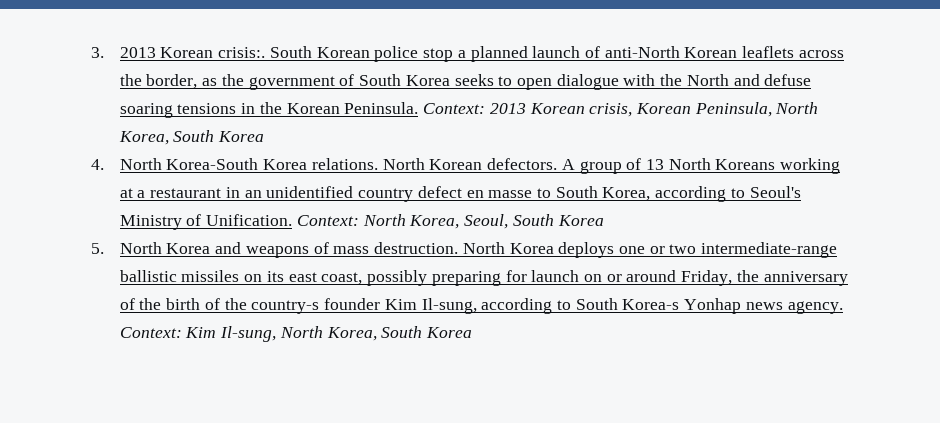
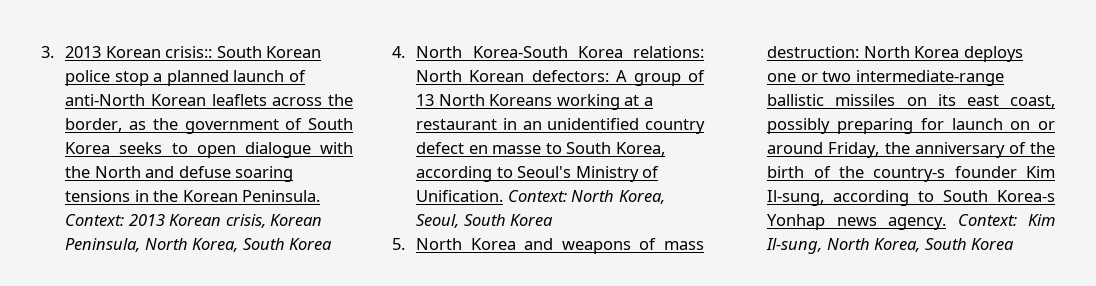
- 3. 2013 Korean crisis:. South Korean police stop a planned launch of anti-North Korean leaflets across the border, as the government of South Korea seeks to open dialogue with the North and defuse soaring tensions in the Korean Peninsula.
+ 3. 2013 Korean crisis:: South Korean police stop a planned launch of anti-North Korean leaflets across the border, as the government of South Korea seeks to open dialogue with the North and defuse soaring tensions in the Korean Peninsula.
- 4. North Korea-South Korea relations. North Korean defectors. A group of 13 North Koreans working at a restaurant in an unidentified country defect en masse to South Korea, according to Seoul's Ministry of Unification.
+ 4. North Korea-South Korea relations: North Korean defectors: A group of 13 North Koreans working at a restaurant in an unidentified country defect en masse to South Korea, according to Seoul's Ministry of Unification.
- 5. North Korea and weapons of mass destruction. North Korea deploys one or two intermediate-range ballistic missiles on its east coast, possibly preparing for launch on or around Friday, the anniversary of the birth of the country-s founder Kim Il-sung, according to South Korea-s Yonhap news agency.
+ 5. North Korea and weapons of mass destruction: North Korea deploys one or two intermediate-range ballistic missiles on its east coast, possibly preparing for launch on or around Friday, the anniversary of the birth of the country-s founder Kim Il-sung, according to South Korea-s Yonhap news agency.

